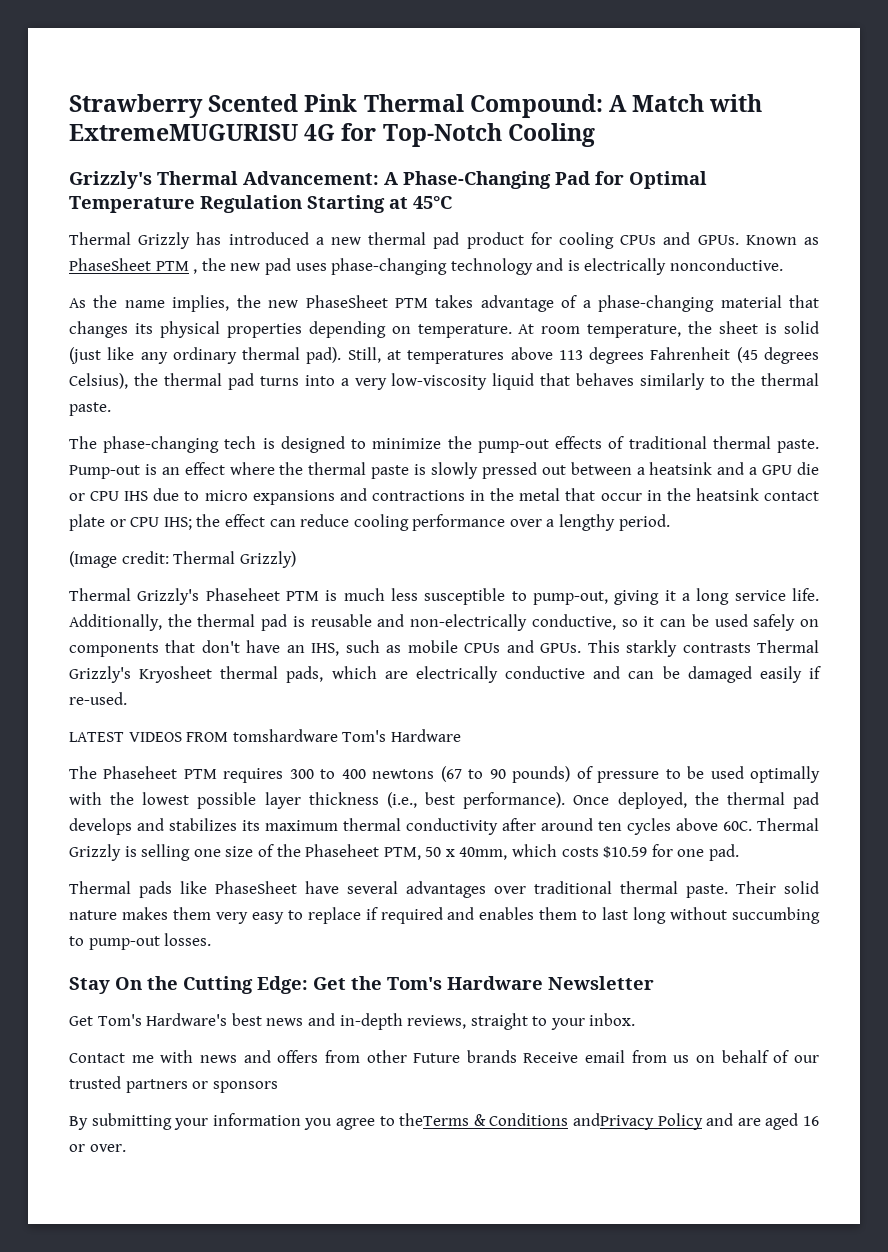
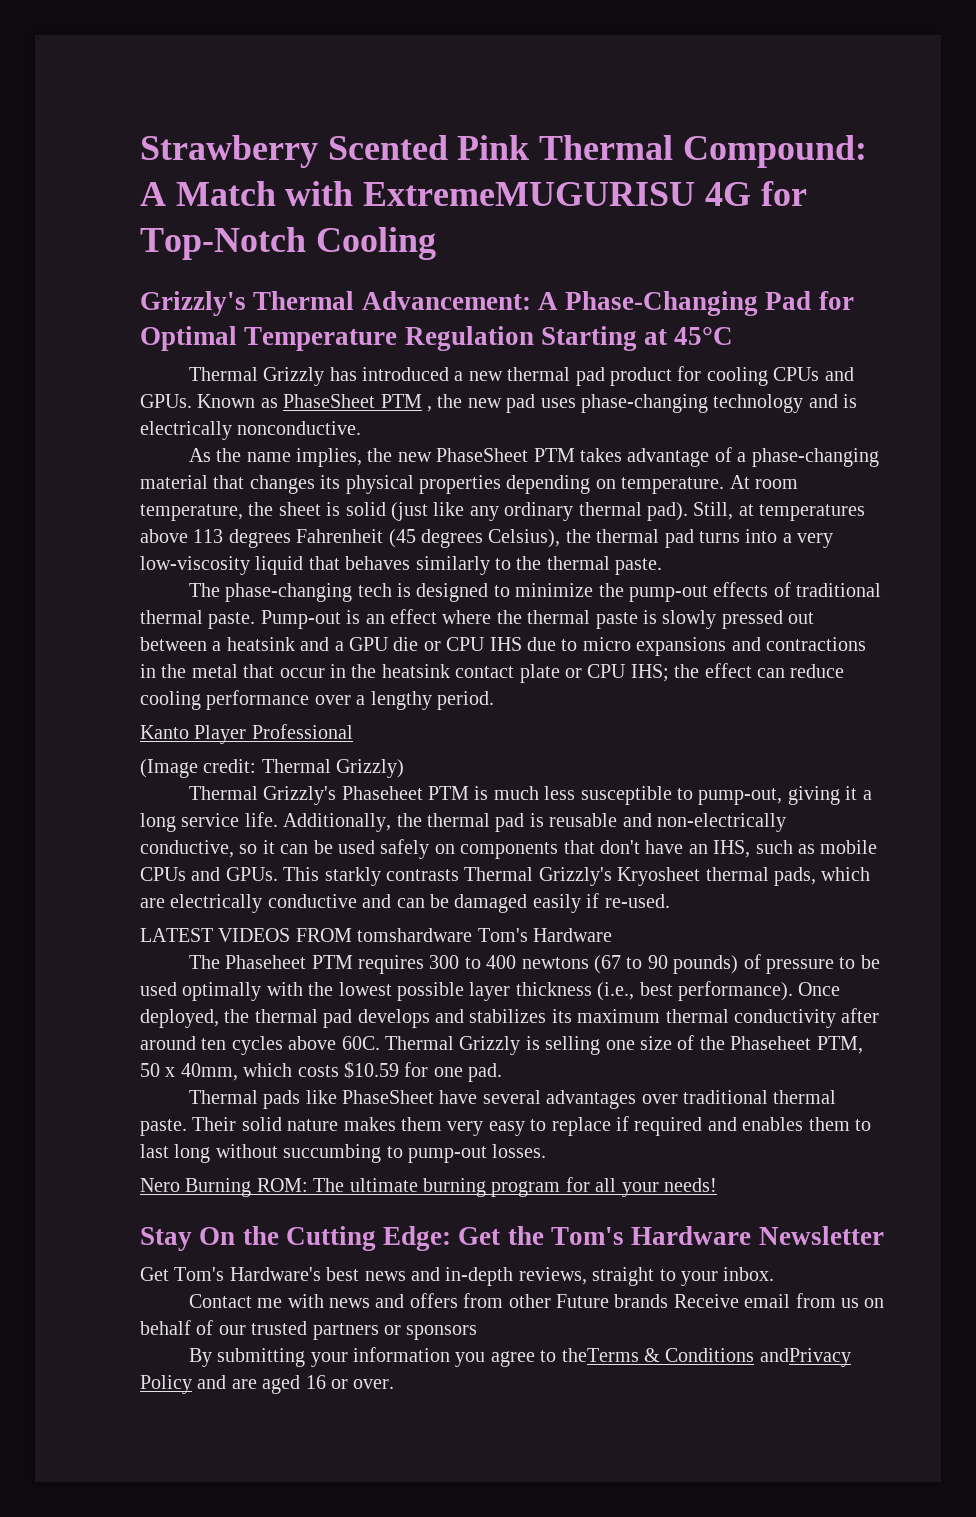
+ Kanto Player Professional
+ Nero Burning ROM: The ultimate burning program for all your needs!

